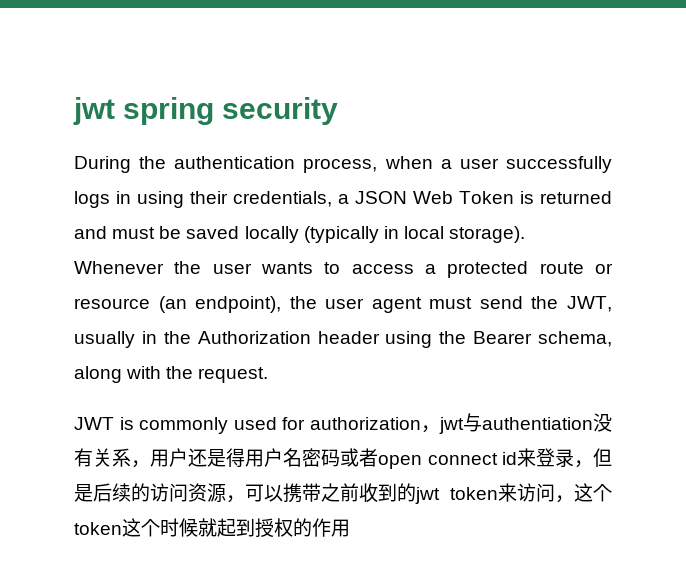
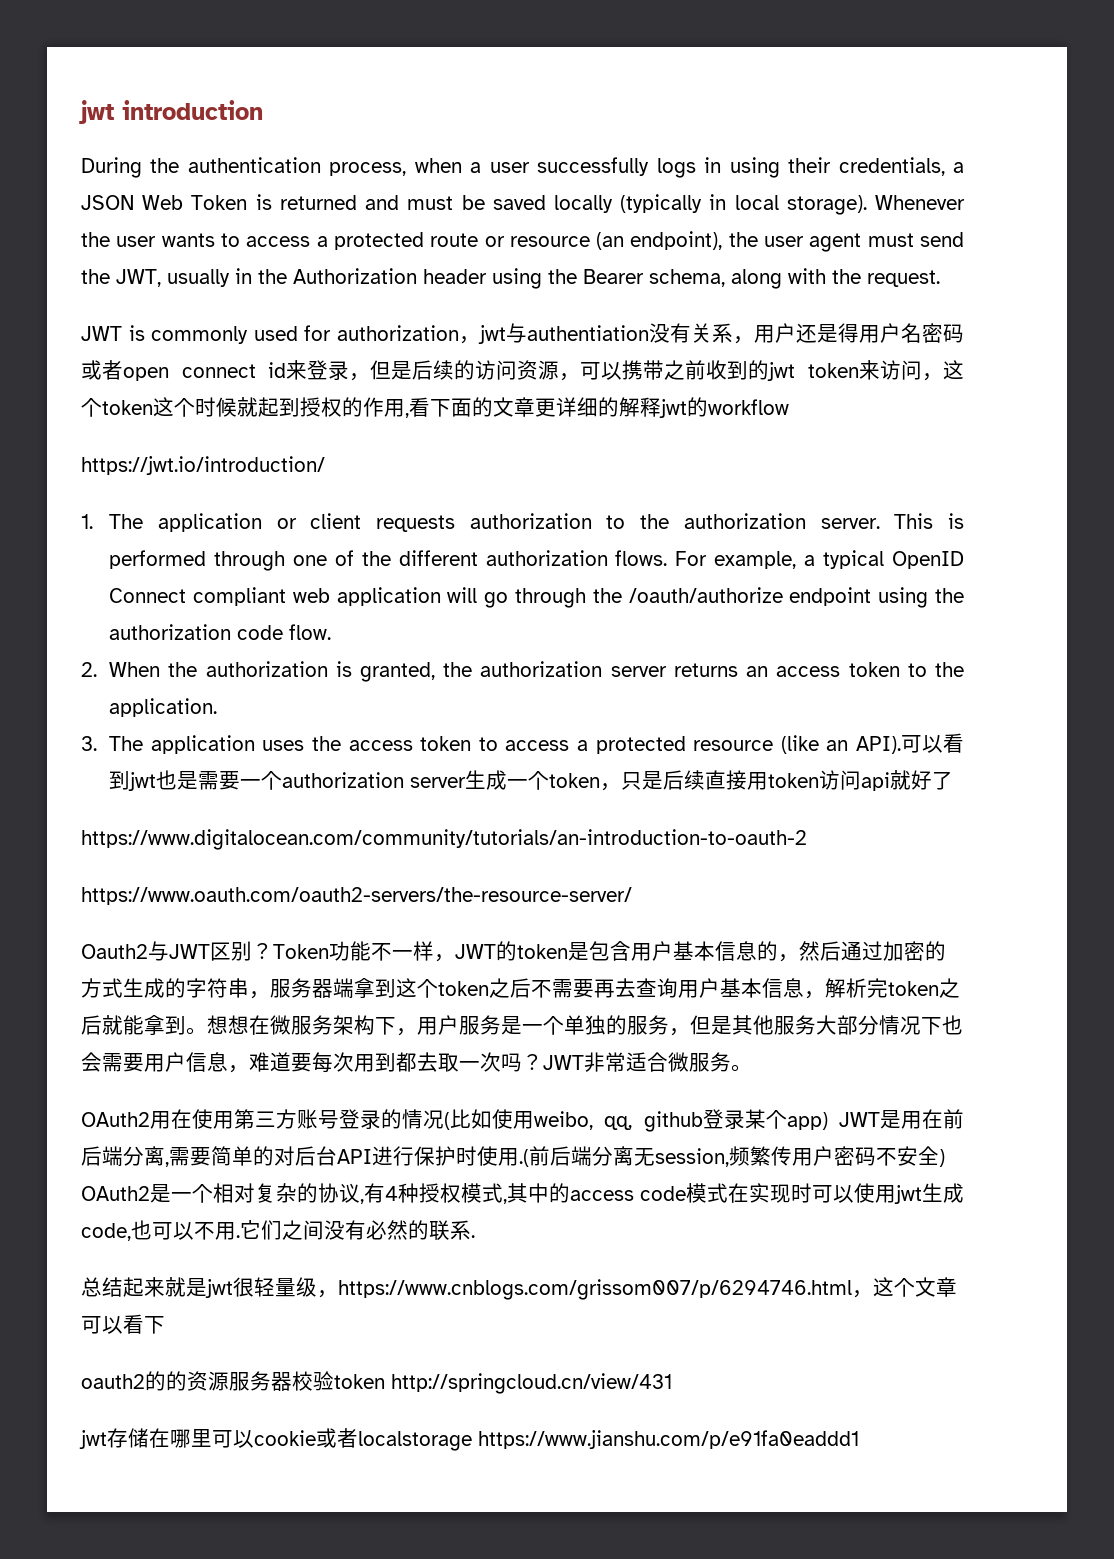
- jwt spring security
+ jwt introduction
- JWT is commonly used for authorization，jwt与authentiation没有关系，用户还是得用户名密码或者open connect id来登录，但是后续的访问资源，可以携带之前收到的jwt token来访问，这个token这个时候就起到授权的作用
+ JWT is commonly used for authorization，jwt与authentiation没有关系，用户还是得用户名密码或者open connect id来登录，但是后续的访问资源，可以携带之前收到的jwt token来访问，这个token这个时候就起到授权的作用,看下面的文章更详细的解释jwt的workflow
+ https://jwt.io/introduction/
+ 1. The application or client requests authorization to the authorization server. This is performed through one of the different authorization flows. For example, a typical OpenID Connect compliant web application will go through the /oauth/authorize endpoint using the authorization code flow.
+ 2. When the authorization is granted, the authorization server returns an access token to the application.
+ 3. The application uses the access token to access a protected resource (like an API).可以看到jwt也是需要一个authorization server生成一个token，只是后续直接用token访问api就好了
+ https://www.digitalocean.com/community/tutorials/an-introduction-to-oauth-2
+ https://www.oauth.com/oauth2-servers/the-resource-server/
+ Oauth2与JWT区别？Token功能不一样，JWT的token是包含用户基本信息的，然后通过加密的方式生成的字符串，服务器端拿到这个token之后不需要再去查询用户基本信息，解析完token之后就能拿到。想想在微服务架构下，用户服务是一个单独的服务，但是其他服务大部分情况下也会需要用户信息，难道要每次用到都去取一次吗？JWT非常适合微服务。
+ OAuth2用在使用第三方账号登录的情况(比如使用weibo, qq, github登录某个app) JWT是用在前后端分离,需要简单的对后台API进行保护时使用.(前后端分离无session,频繁传用户密码不安全) OAuth2是一个相对复杂的协议,有4种授权模式,其中的access code模式在实现时可以使用jwt生成code,也可以不用.它们之间没有必然的联系.
+ 总结起来就是jwt很轻量级，https://www.cnblogs.com/grissom007/p/6294746.html，这个文章可以看下
+ oauth2的的资源服务器校验token http://springcloud.cn/view/431
+ jwt存储在哪里可以cookie或者localstorage https://www.jianshu.com/p/e91fa0eaddd1

